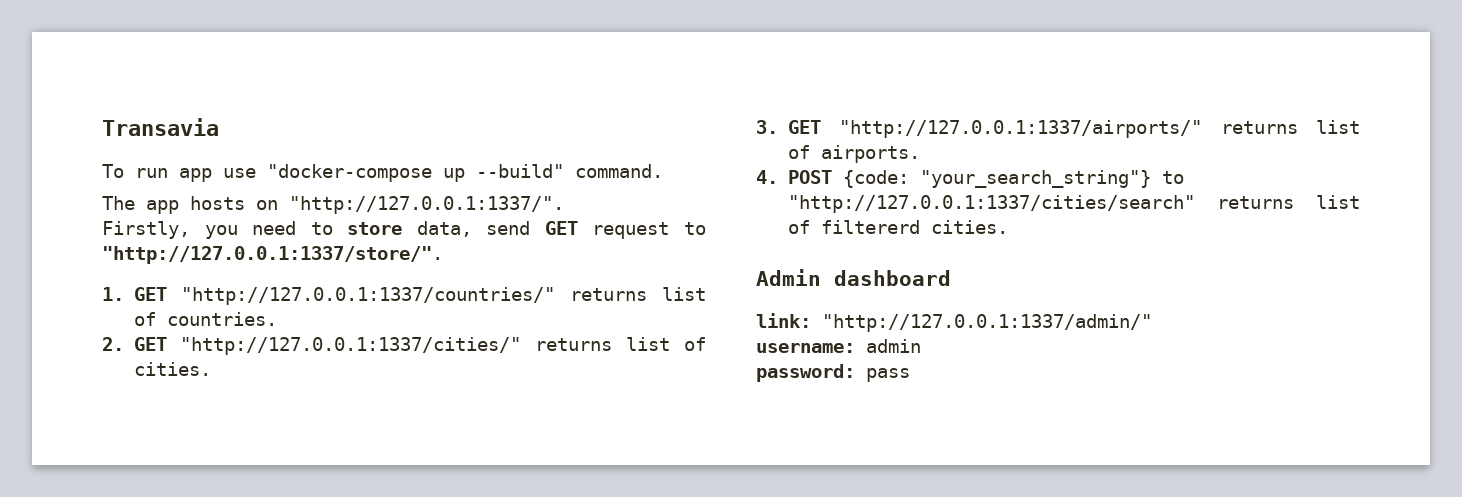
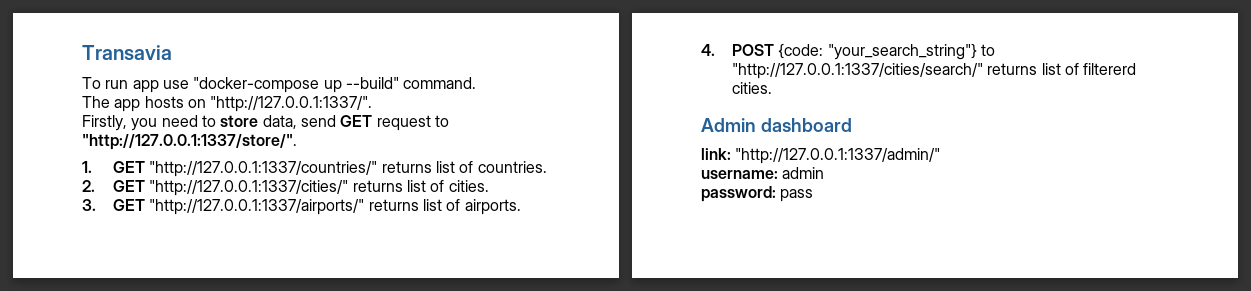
- 4. POST {code: "your_search_string"} to "http://127.0.0.1:1337/cities/search" returns list of filtererd cities.
+ 4. POST {code: "your_search_string"} to "http://127.0.0.1:1337/cities/search/" returns list of filtererd cities.

